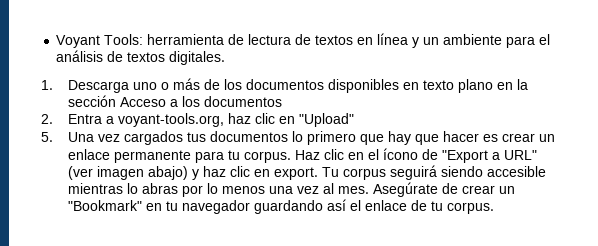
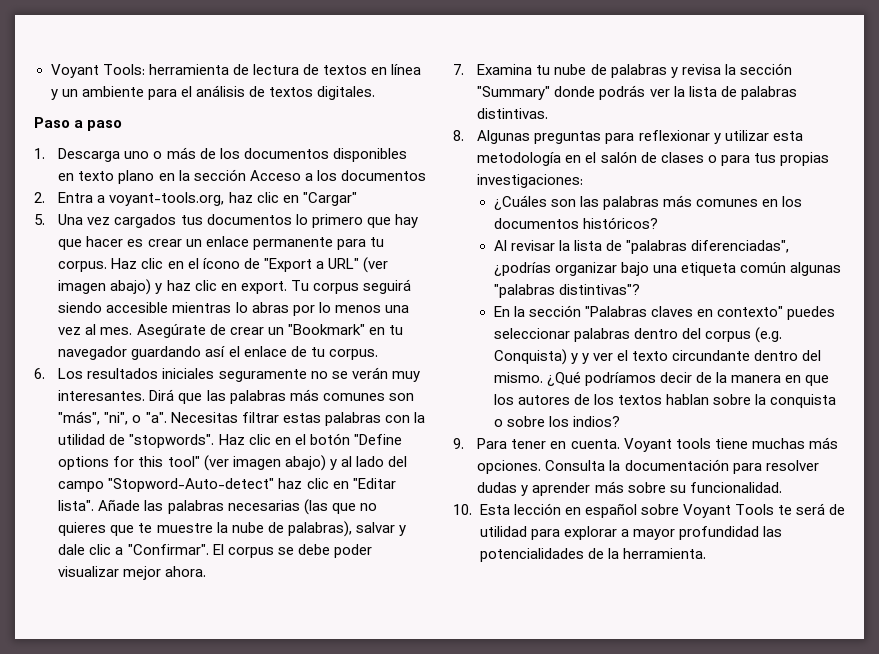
+ Paso a paso
- 2. Entra a voyant-tools.org, haz clic en "Upload"
+ 2. Entra a voyant-tools.org, haz clic en "Cargar"
+ 6. Los resultados iniciales seguramente no se verán muy interesantes. Dirá que las palabras más comunes son "más", "ni", o "a". Necesitas filtrar estas palabras con la utilidad de "stopwords". Haz clic en el botón "Define options for this tool" (ver imagen abajo) y al lado del campo "Stopword-Auto-detect" haz clic en "Editar lista". Añade las palabras necesarias (las que no quieres que te muestre la nube de palabras), salvar y dale clic a "Confirmar". El corpus se debe poder visualizar mejor ahora.
+ 7. Examina tu nube de palabras y revisa la sección "Summary" donde podrás ver la lista de palabras distintivas.
+ 8. Algunas preguntas para reflexionar y utilizar esta metodología en el salón de clases o para tus propias investigaciones:
+ ¿Cuáles son las palabras más comunes en los documentos históricos?
+ Al revisar la lista de "palabras diferenciadas", ¿podrías organizar bajo una etiqueta común algunas "palabras distintivas"?
+ En la sección "Palabras claves en contexto" puedes seleccionar palabras dentro del corpus (e.g. Conquista) y y ver el texto circundante dentro del mismo. ¿Qué podríamos decir de la manera en que los autores de los textos hablan sobre la conquista o sobre los indios?
+ 9. Para tener en cuenta. Voyant tools tiene muchas más opciones. Consulta la documentación para resolver dudas y aprender más sobre su funcionalidad.
+ 10. Esta lección en español sobre Voyant Tools te será de utilidad para explorar a mayor profundidad las potencialidades de la herramienta.

